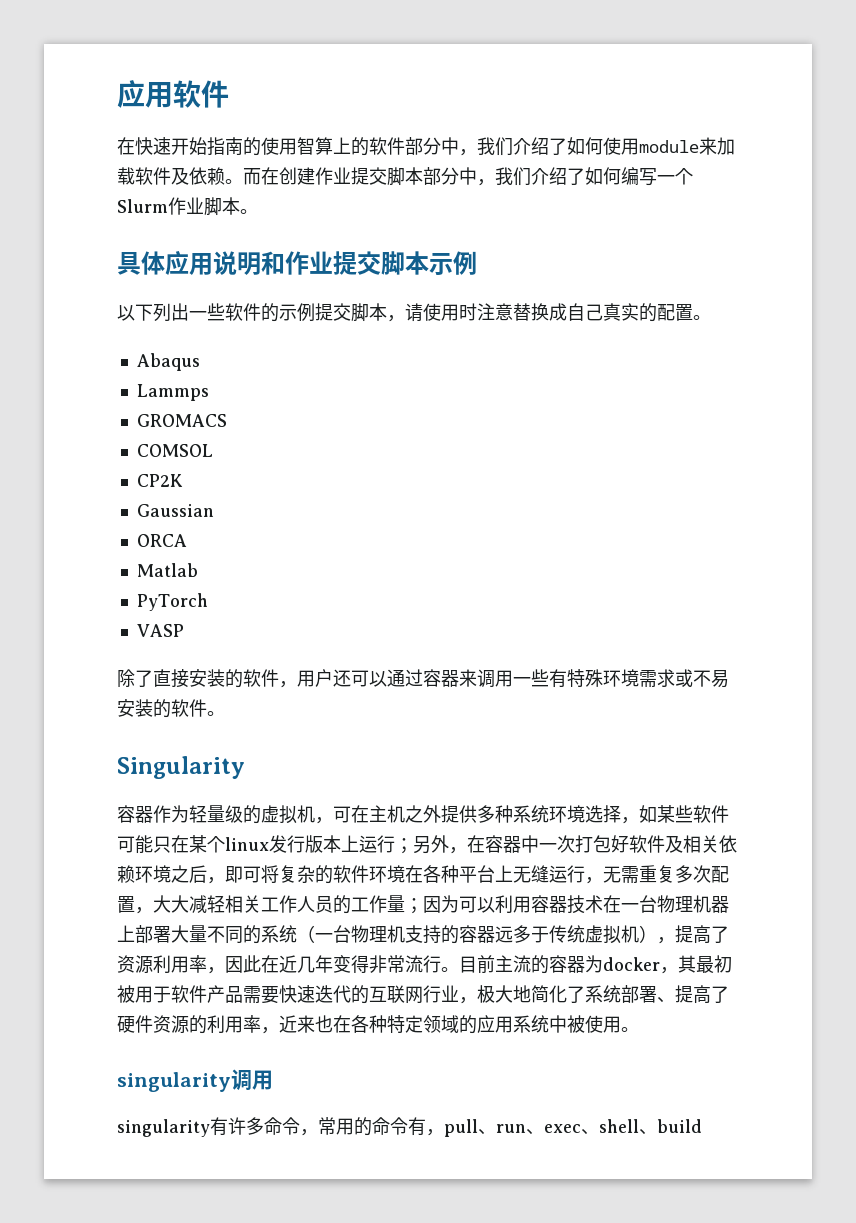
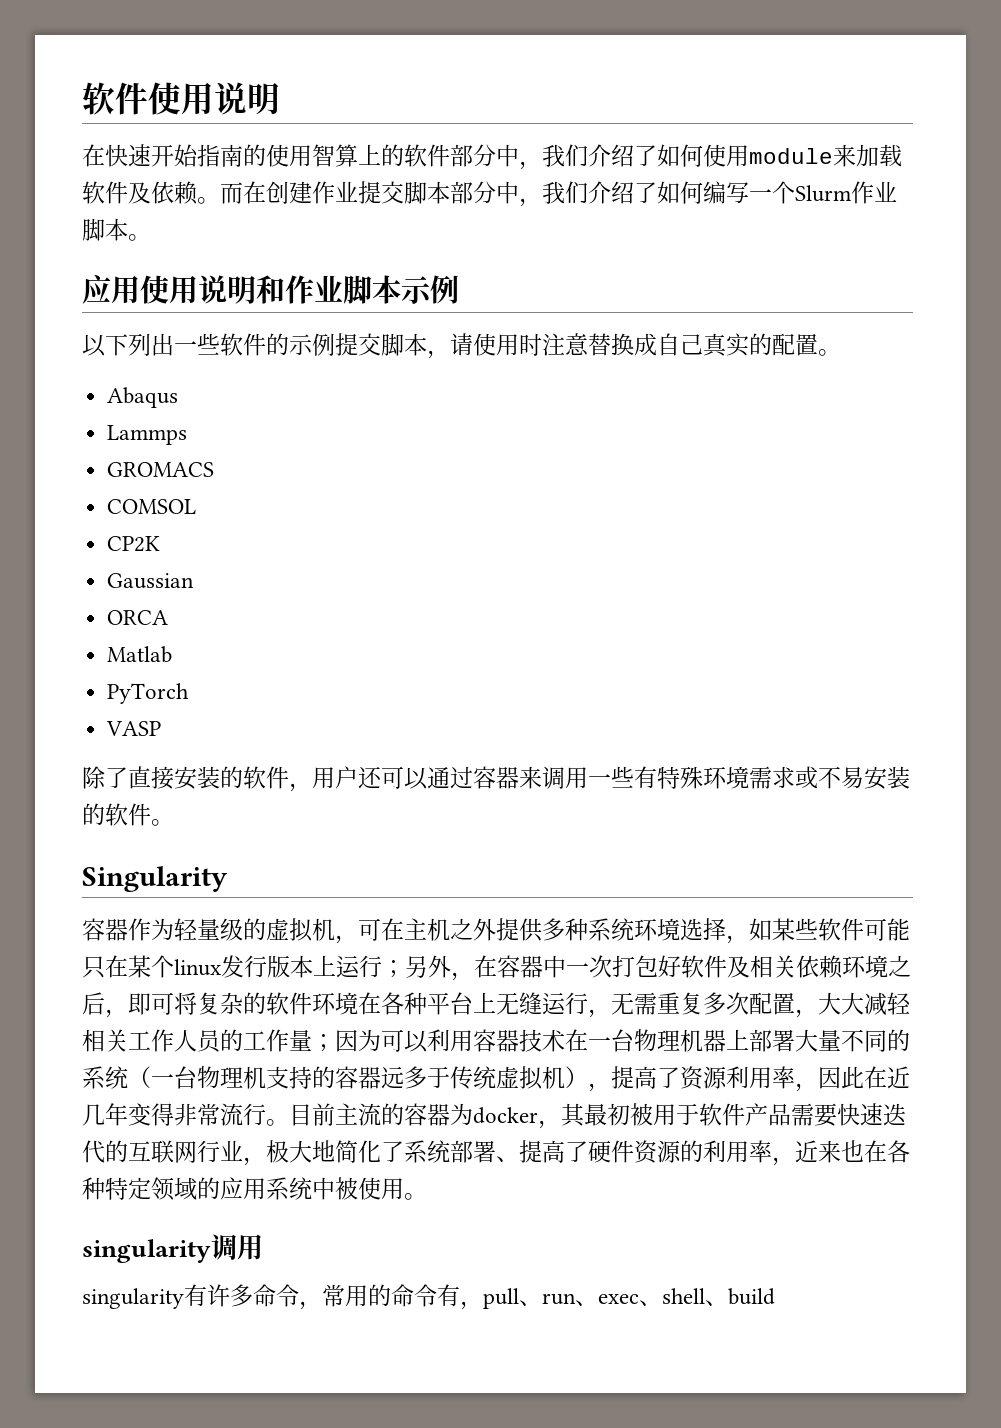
- 应用软件
+ 软件使用说明
- 具体应用说明和作业提交脚本示例
+ 应用使用说明和作业脚本示例

